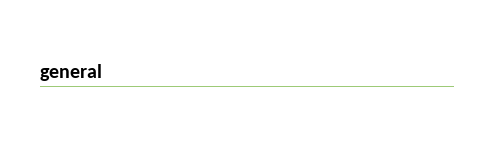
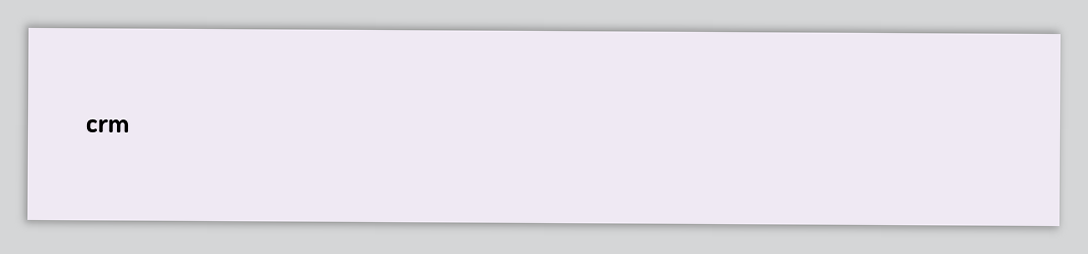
- general
+ crm

